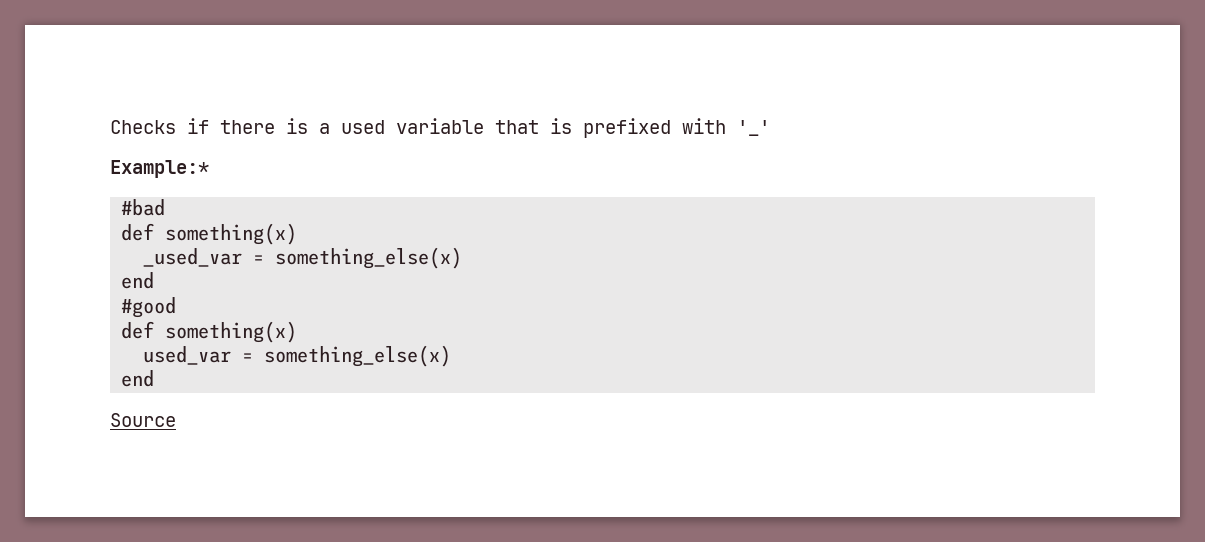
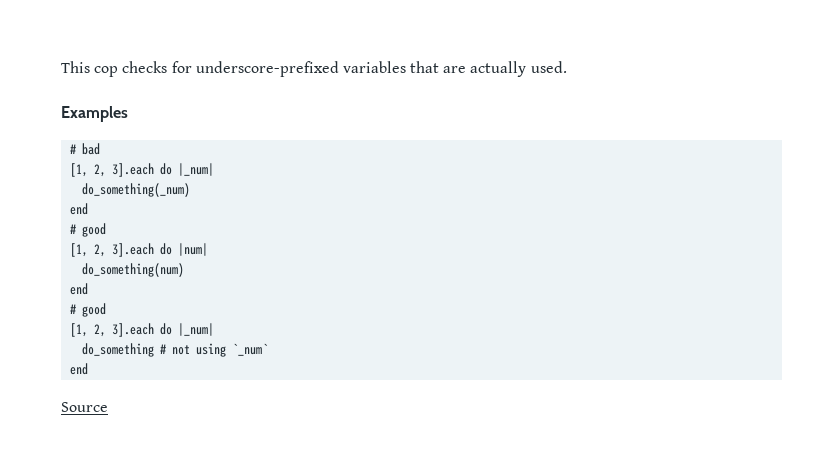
- Checks if there is a used variable that is prefixed with '_'
- Example:*
- #bad
- def something(x)
- _used_var = something_else(x)
+ This cop checks for underscore-prefixed variables that are actually used.
+ Examples
+ # bad
+ [1, 2, 3].each do |_num|
+ do_something(_num)
  end
- #good
- def something(x)
- used_var = something_else(x)
+ # good
+ [1, 2, 3].each do |num|
+ do_something(num)
+ end
+ # good
+ [1, 2, 3].each do |_num|
+ do_something # not using `_num`

